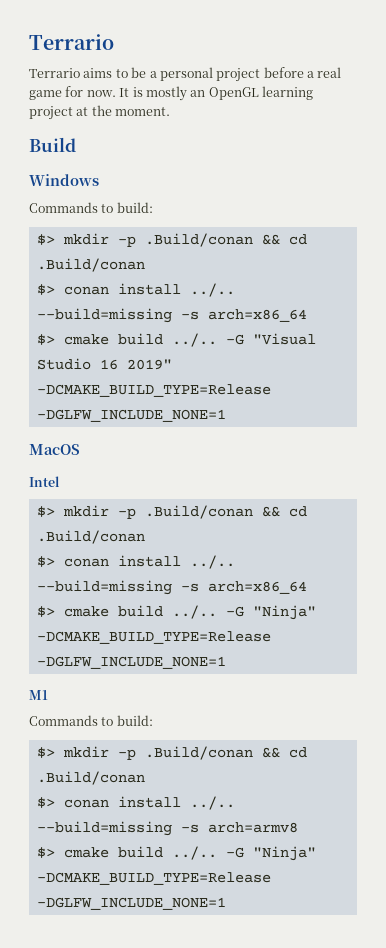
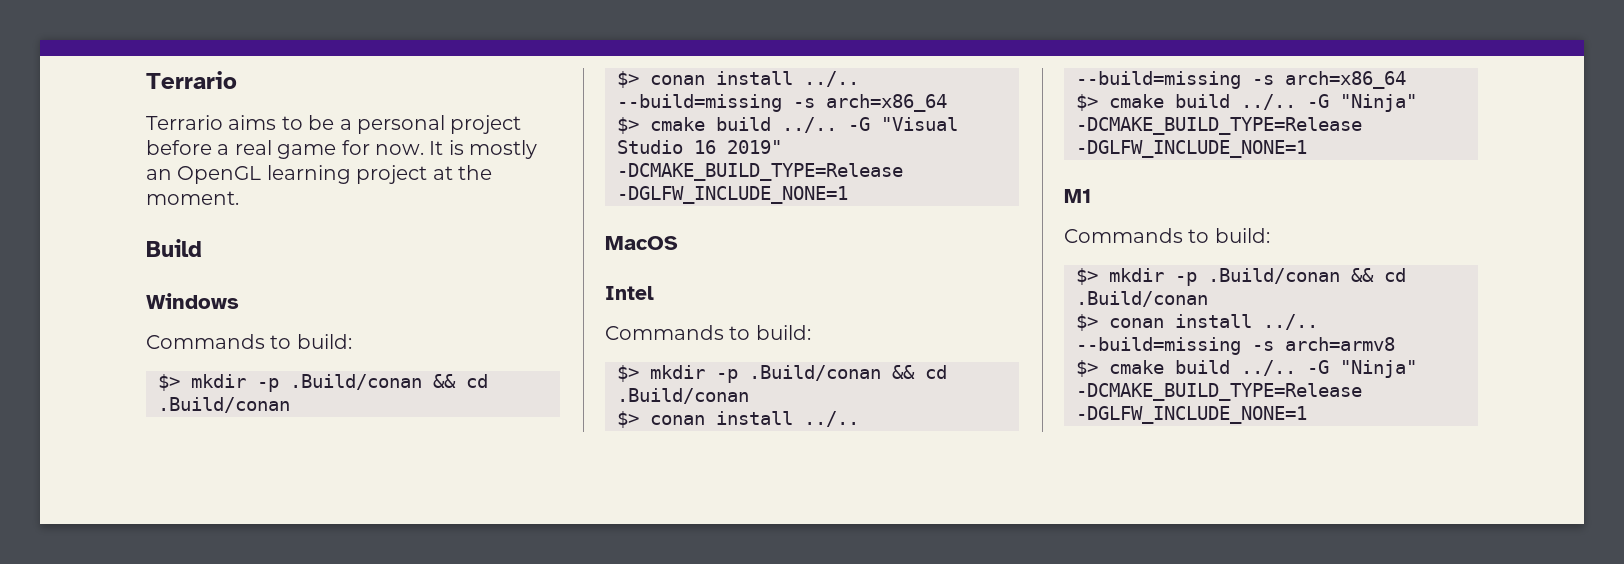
  Intel
+ Commands to build:

